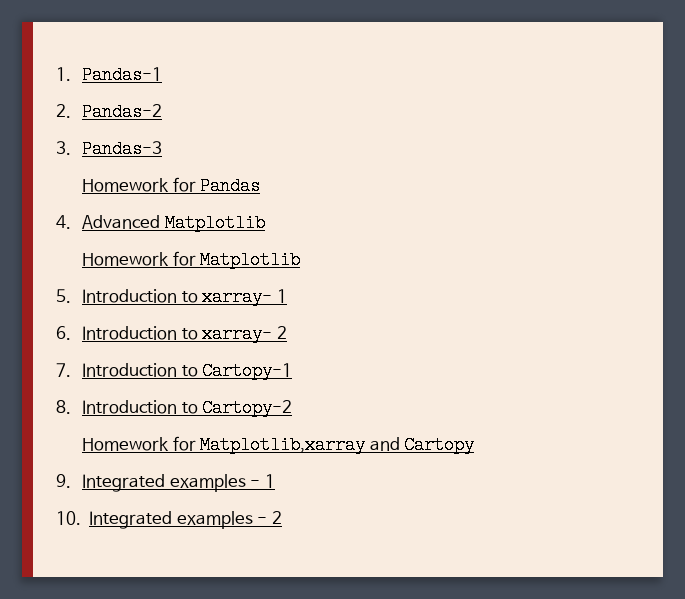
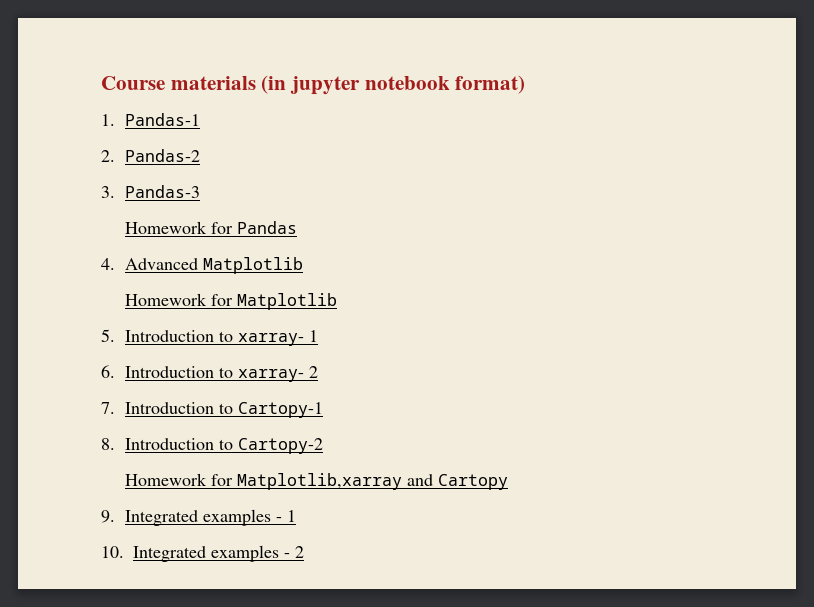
+ Course materials (in jupyter notebook format)

